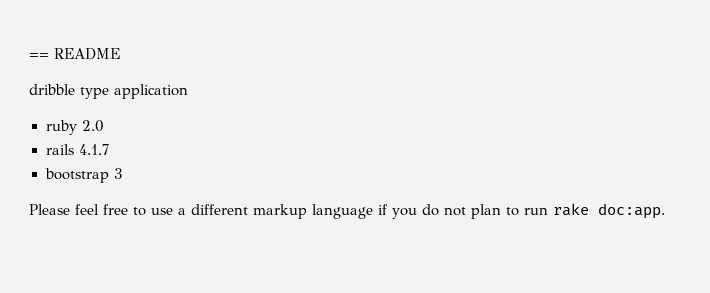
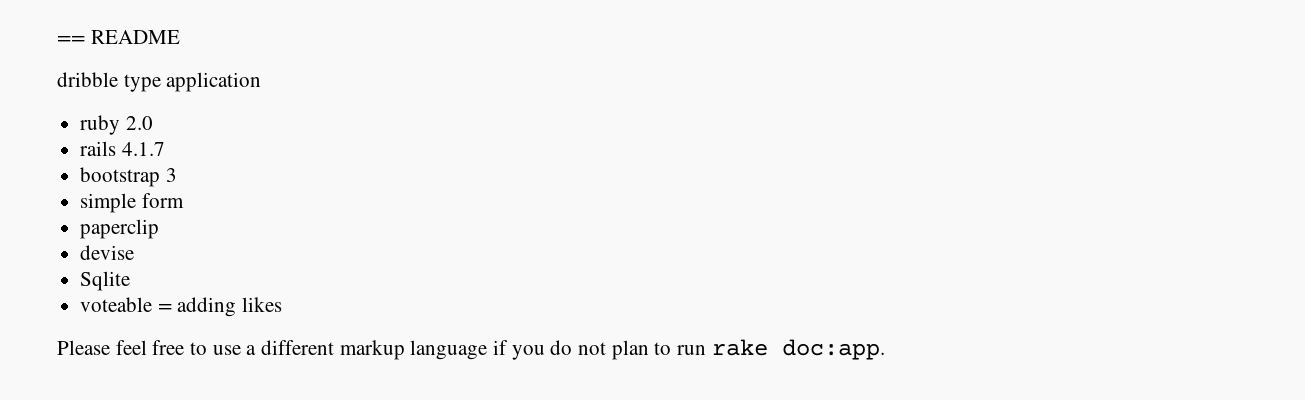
+ simple form
+ paperclip
+ devise
+ Sqlite
+ voteable = adding likes

